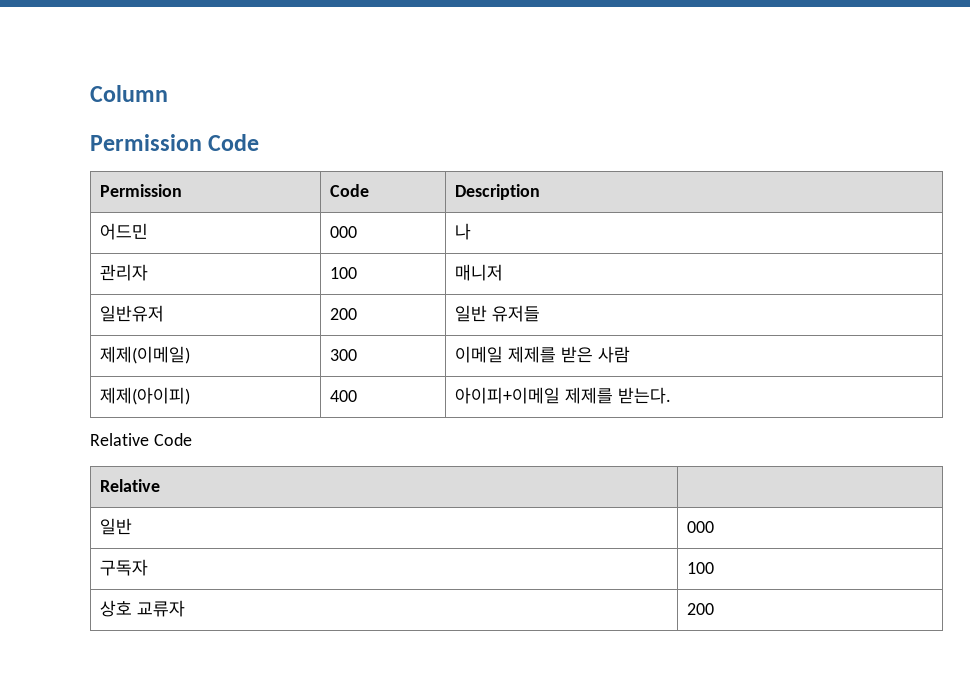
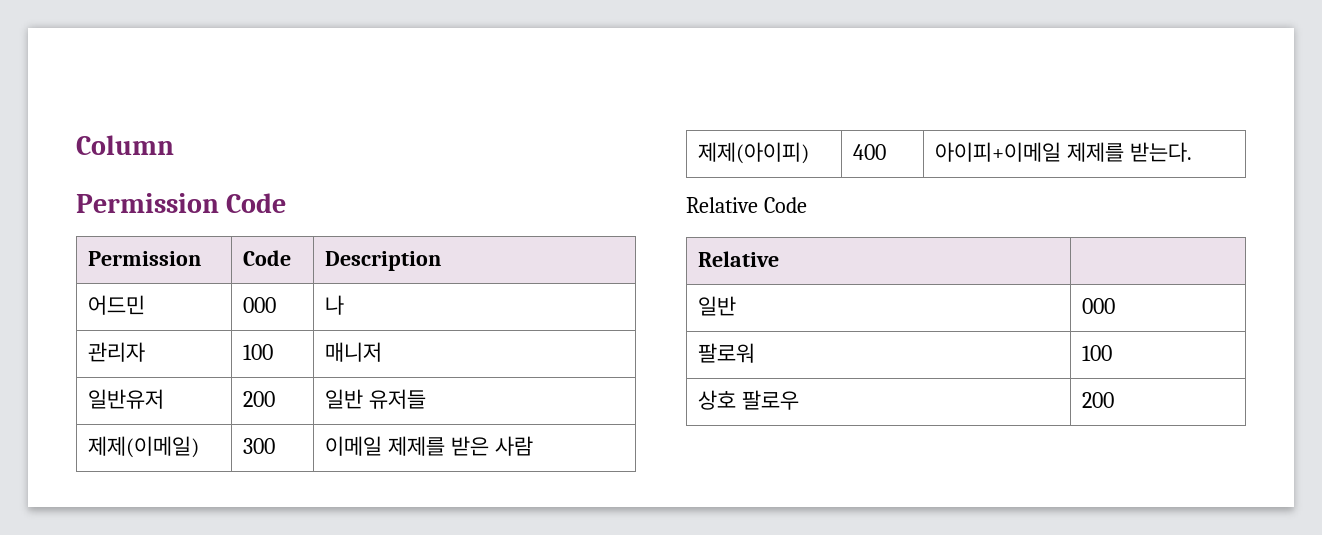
- 구독자 | 100
+ 팔로워 | 100
- 상호 교류자 | 200
+ 상호 팔로우 | 200

